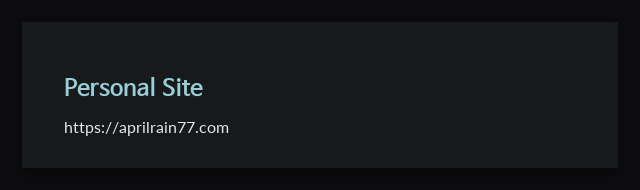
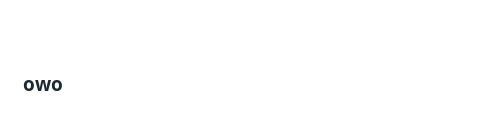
- Personal Site
- https://aprilrain77.com
+ owo

